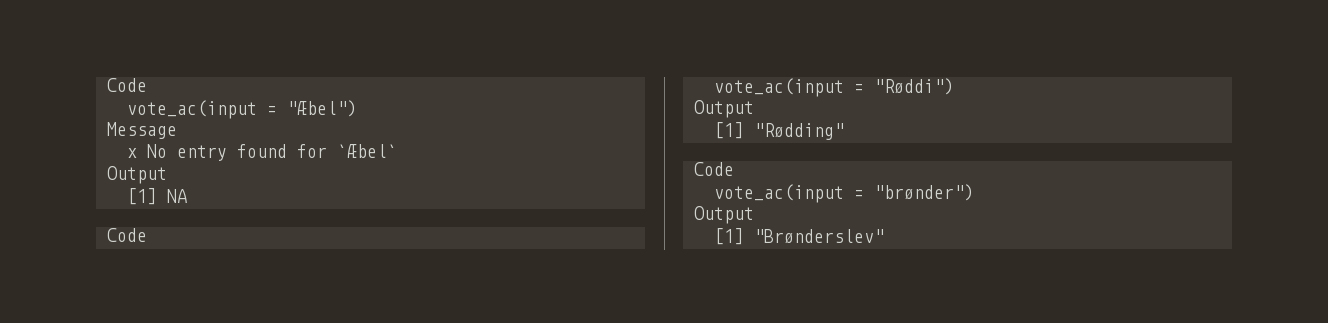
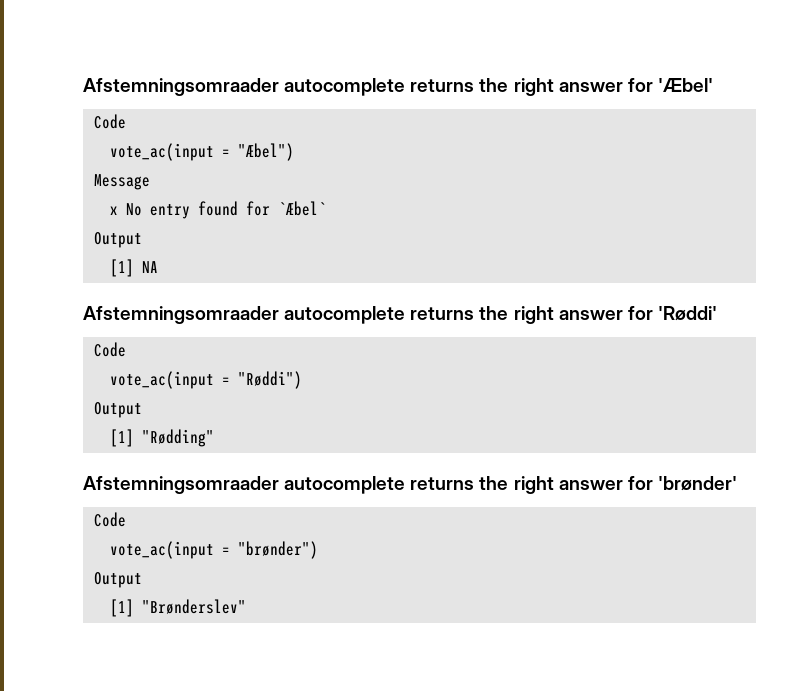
+ Afstemningsomraader autocomplete returns the right answer for 'Æbel'
+ Afstemningsomraader autocomplete returns the right answer for 'Røddi'
+ Afstemningsomraader autocomplete returns the right answer for 'brønder'

